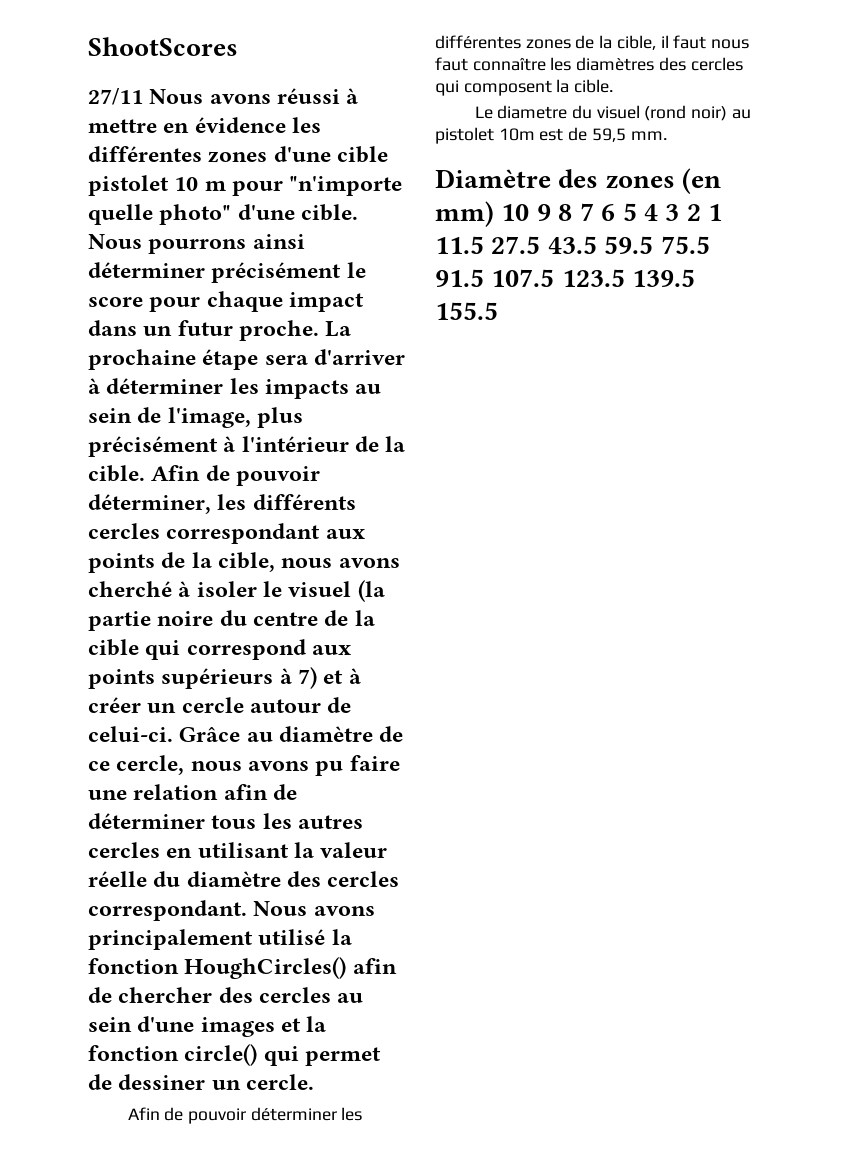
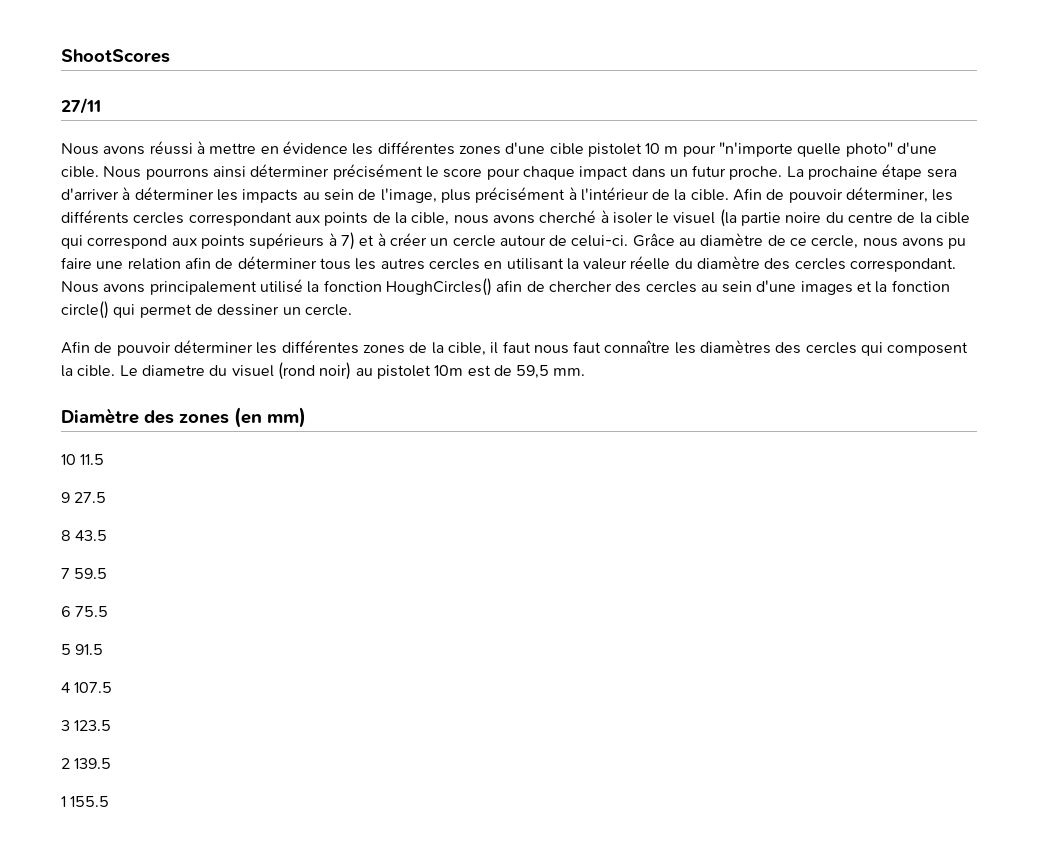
- 27/11 Nous avons réussi à mettre en évidence les différentes zones d'une cible pistolet 10 m pour "n'importe quelle photo" d'une cible.
+ 27/11
+ Nous avons réussi à mettre en évidence les différentes zones d'une cible pistolet 10 m pour "n'importe quelle photo" d'une cible.
- Afin de pouvoir déterminer les différentes zones de la cible, il faut nous faut connaître les diamètres des cercles qui composent la cible.
- Le diametre du visuel (rond noir) au pistolet 10m est de 59,5 mm.
+ Afin de pouvoir déterminer les différentes zones de la cible, il faut nous faut connaître les diamètres des cercles qui composent la cible. Le diametre du visuel (rond noir) au pistolet 10m est de 59,5 mm.
- Diamètre des zones (en mm) 10 9 8 7 6 5 4 3 2 1 11.5 27.5 43.5 59.5 75.5 91.5 107.5 123.5 139.5 155.5
+ Diamètre des zones (en mm)
+ 10 11.5
+ 9 27.5
+ 8 43.5
+ 7 59.5
+ 6 75.5
+ 5 91.5
+ 4 107.5
+ 3 123.5
+ 2 139.5
+ 1 155.5

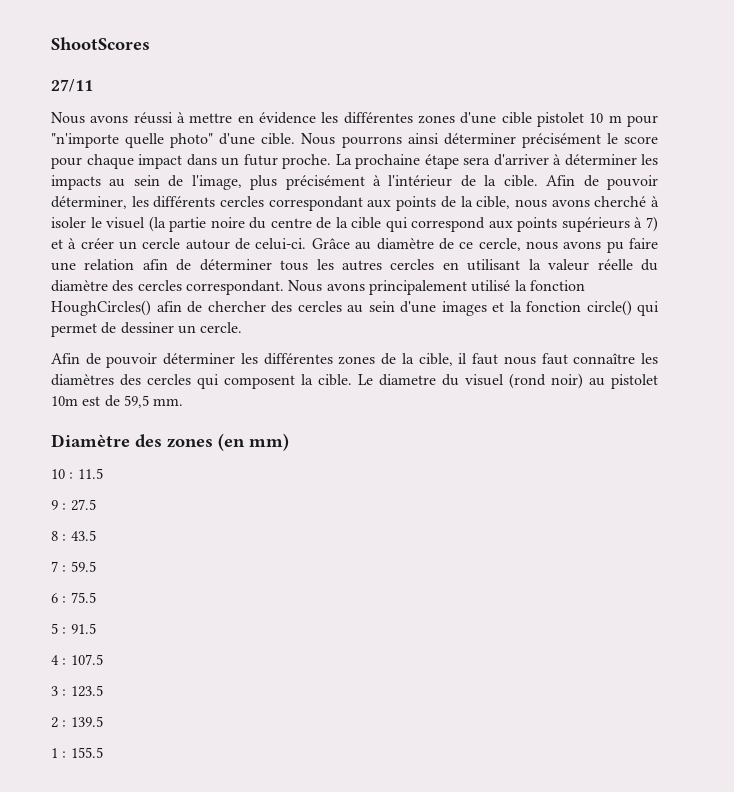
- 10 11.5
+ 10 : 11.5
- 9 27.5
+ 9 : 27.5
- 8 43.5
+ 8 : 43.5
- 7 59.5
+ 7 : 59.5
- 6 75.5
+ 6 : 75.5
- 5 91.5
+ 5 : 91.5
- 4 107.5
+ 4 : 107.5
- 3 123.5
+ 3 : 123.5
- 2 139.5
+ 2 : 139.5
- 1 155.5
+ 1 : 155.5

